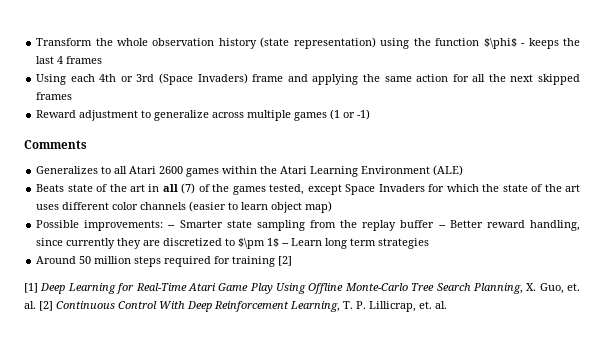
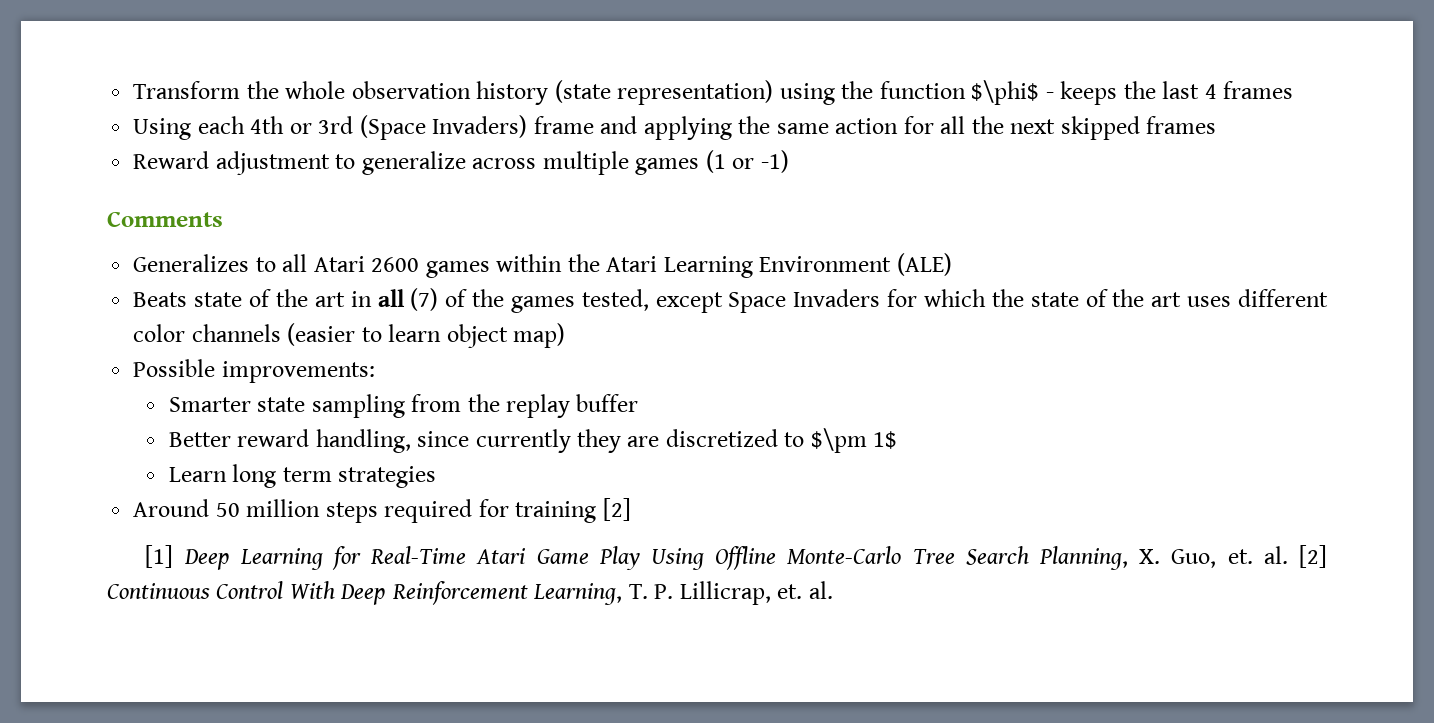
- Possible improvements: -- Smarter state sampling from the replay buffer -- Better reward handling, since currently they are discretized to $\pm 1$ -- Learn long term strategies
+ Possible improvements:
+ Smarter state sampling from the replay buffer
+ Better reward handling, since currently they are discretized to $\pm 1$
+ Learn long term strategies

